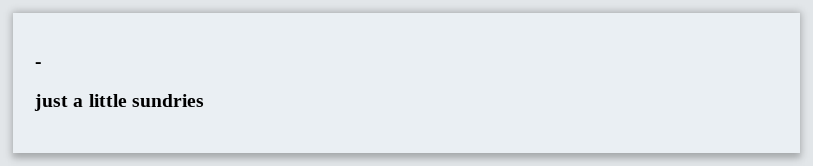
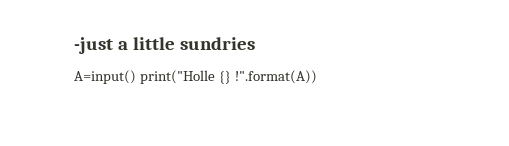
- -
- just a little sundries
+ -just a little sundries
+ A=input() print("Holle {} !".format(A))

